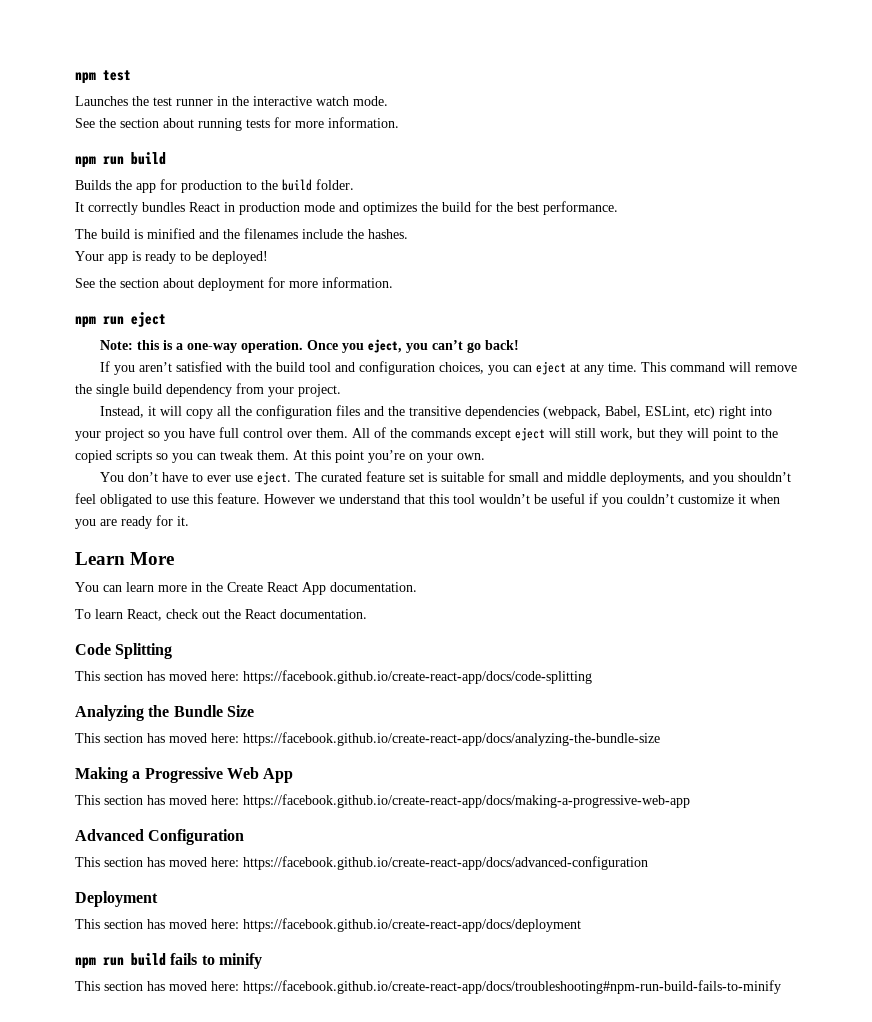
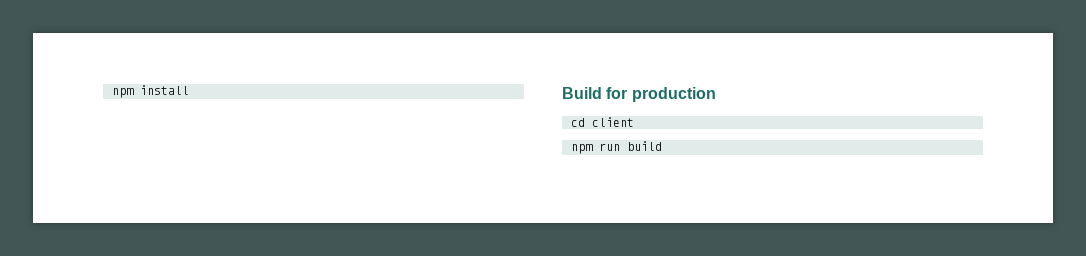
- npm test
- Launches the test runner in the interactive watch mode.
- See the section about running tests for more information.
+ npm install
+ Build for production
+ cd client
  npm run build
- Builds the app for production to the build folder.
- It correctly bundles React in production mode and optimizes the build for the best performance.
- The build is minified and the filenames include the hashes.
- Your app is ready to be deployed!
- See the section about deployment for more information.
- npm run eject
- Note: this is a one-way operation. Once you eject, you can’t go back!
- If you aren’t satisfied with the build tool and configuration choices, you can eject at any time. This command will remove the single build dependency from your project.
- Instead, it will copy all the configuration files and the transitive dependencies (webpack, Babel, ESLint, etc) right into your project so you have full control over them. All of the commands except eject will still work, but they will point to the copied scripts so you can tweak them. At this point you’re on your own.
- You don’t have to ever use eject. The curated feature set is suitable for small and middle deployments, and you shouldn’t feel obligated to use this feature. However we understand that this tool wouldn’t be useful if you couldn’t customize it when you are ready for it.
- Learn More
- You can learn more in the Create React App documentation.
- To learn React, check out the React documentation.
- Code Splitting
- This section has moved here: https://facebook.github.io/create-react-app/docs/code-splitting
- Analyzing the Bundle Size
- This section has moved here: https://facebook.github.io/create-react-app/docs/analyzing-the-bundle-size
- Making a Progressive Web App
- This section has moved here: https://facebook.github.io/create-react-app/docs/making-a-progressive-web-app
- Advanced Configuration
- This section has moved here: https://facebook.github.io/create-react-app/docs/advanced-configuration
- Deployment
- This section has moved here: https://facebook.github.io/create-react-app/docs/deployment
- npm run build fails to minify
- This section has moved here: https://facebook.github.io/create-react-app/docs/troubleshooting#npm-run-build-fails-to-minify

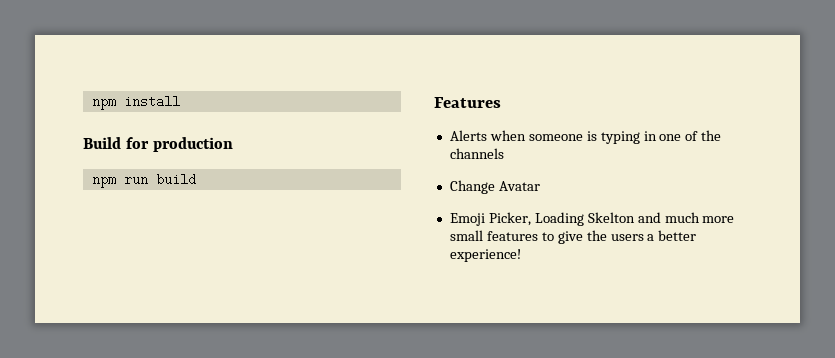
- cd client
+ Features
+ Alerts when someone is typing in one of the channels
+ Change Avatar
+ Emoji Picker, Loading Skelton and much more small features to give the users a better experience!

